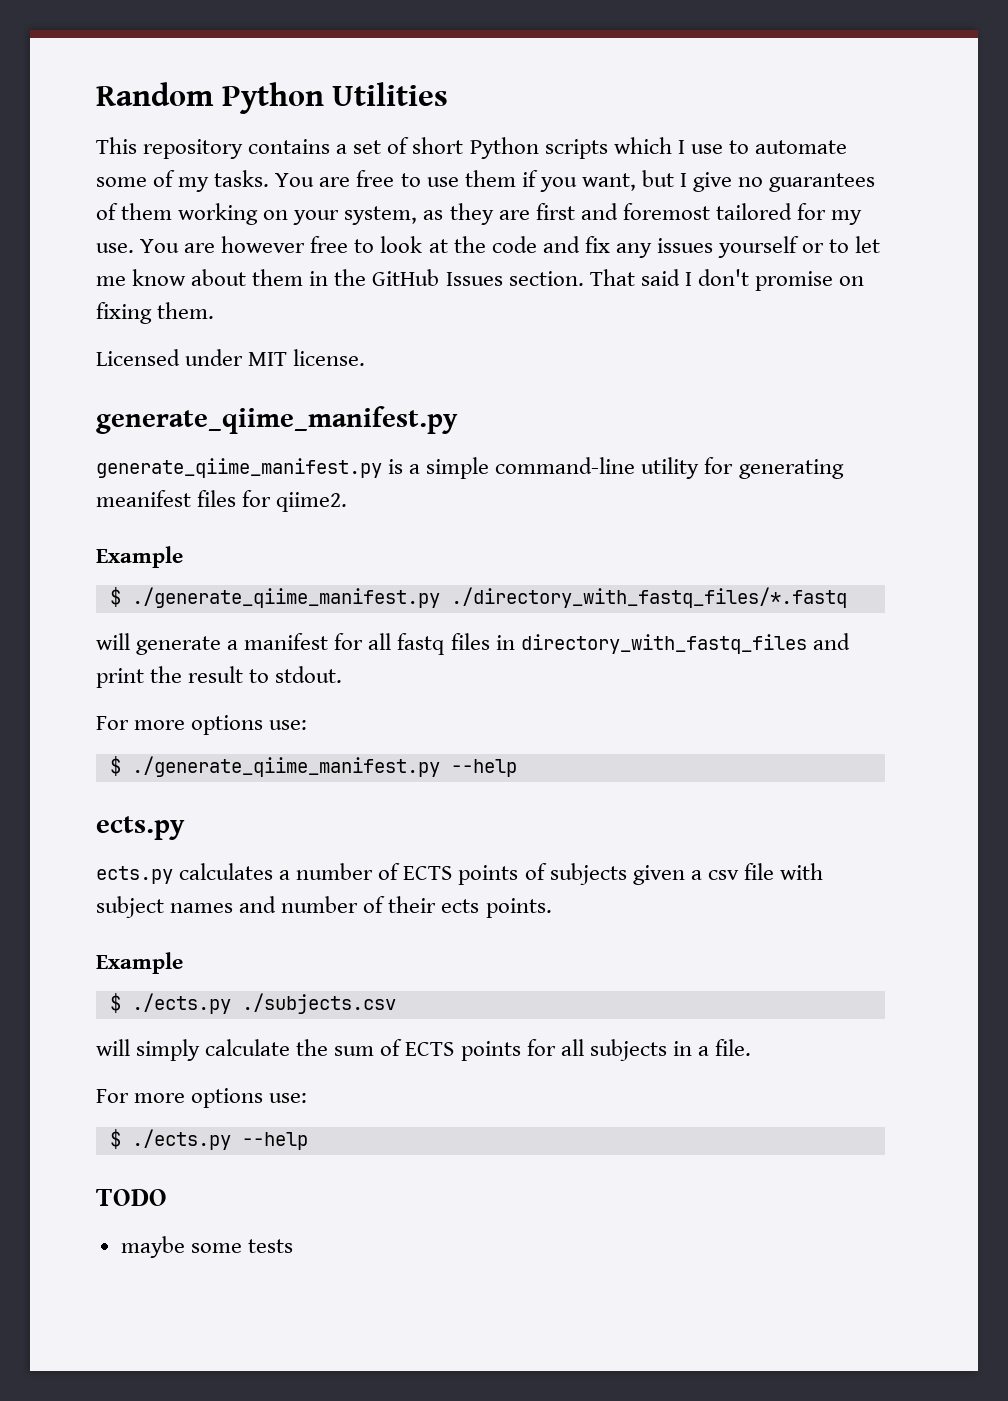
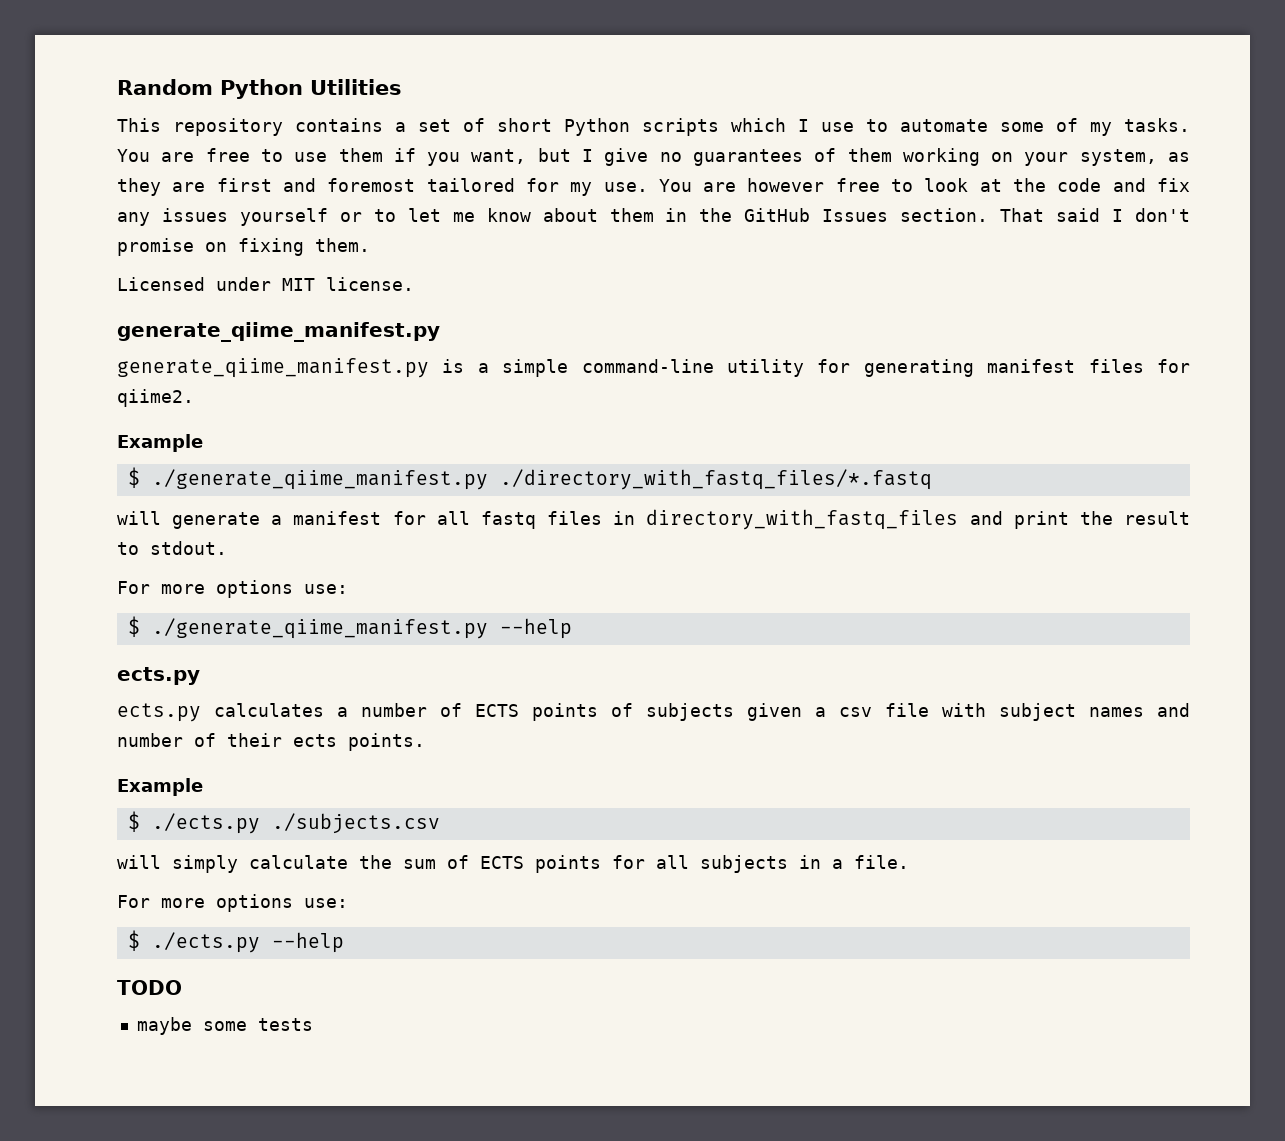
- generate_qiime_manifest.py is a simple command-line utility for generating meanifest files for qiime2.
+ generate_qiime_manifest.py is a simple command-line utility for generating manifest files for qiime2.

